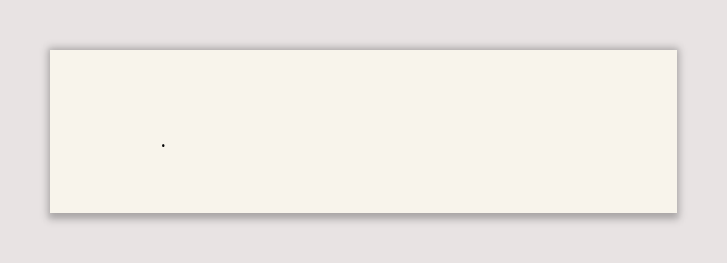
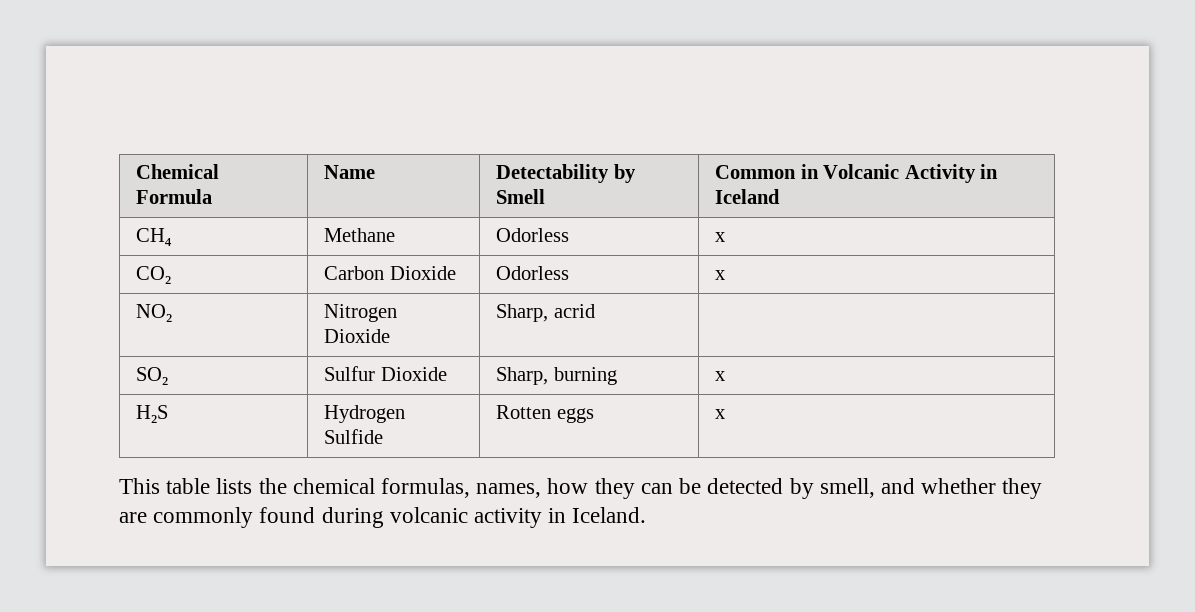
- .
+ Chemical Formula | Name | Detectability by Smell | Common in Volcanic Activity in Iceland
+ CH₄ | Methane | Odorless | x
+ CO₂ | Carbon Dioxide | Odorless | x
+ NO₂ | Nitrogen Dioxide | Sharp, acrid |
+ SO₂ | Sulfur Dioxide | Sharp, burning | x
+ H₂S | Hydrogen Sulfide | Rotten eggs | x
+ This table lists the chemical formulas, names, how they can be detected by smell, and whether they are commonly found during volcanic activity in Iceland.

